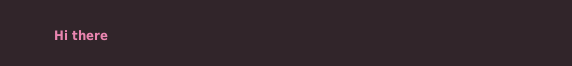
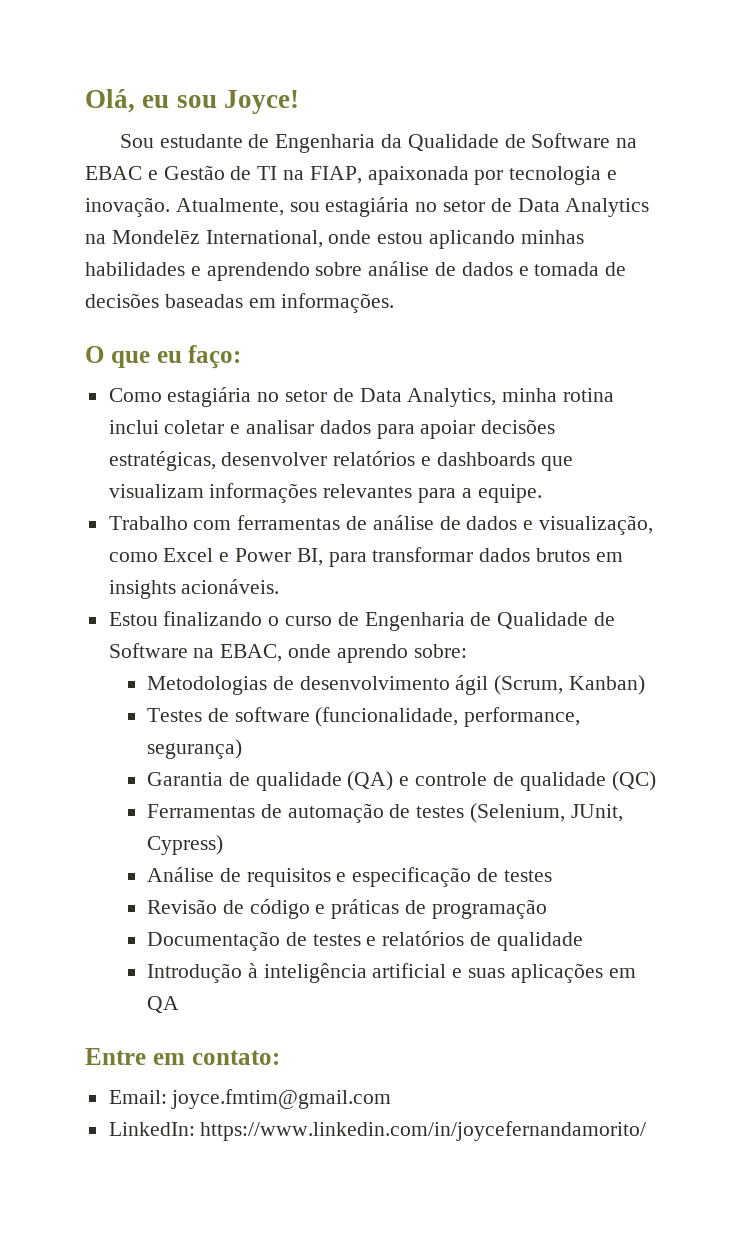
- Hi there
+ Olá, eu sou Joyce!
+ Sou estudante de Engenharia da Qualidade de Software na EBAC e Gestão de TI na FIAP, apaixonada por tecnologia e inovação. Atualmente, sou estagiária no setor de Data Analytics na Mondelēz International, onde estou aplicando minhas habilidades e aprendendo sobre análise de dados e tomada de decisões baseadas em informações.
+ O que eu faço:
+ Como estagiária no setor de Data Analytics, minha rotina inclui coletar e analisar dados para apoiar decisões estratégicas, desenvolver relatórios e dashboards que visualizam informações relevantes para a equipe.
+ Trabalho com ferramentas de análise de dados e visualização, como Excel e Power BI, para transformar dados brutos em insights acionáveis.
+ Estou finalizando o curso de Engenharia de Qualidade de Software na EBAC, onde aprendo sobre:
+ Metodologias de desenvolvimento ágil (Scrum, Kanban)
+ Testes de software (funcionalidade, performance, segurança)
+ Garantia de qualidade (QA) e controle de qualidade (QC)
+ Ferramentas de automação de testes (Selenium, JUnit, Cypress)
+ Análise de requisitos e especificação de testes
+ Revisão de código e práticas de programação
+ Documentação de testes e relatórios de qualidade
+ Introdução à inteligência artificial e suas aplicações em QA
+ Entre em contato:
+ Email: joyce.fmtim@gmail.com
+ LinkedIn: https://www.linkedin.com/in/joycefernandamorito/

